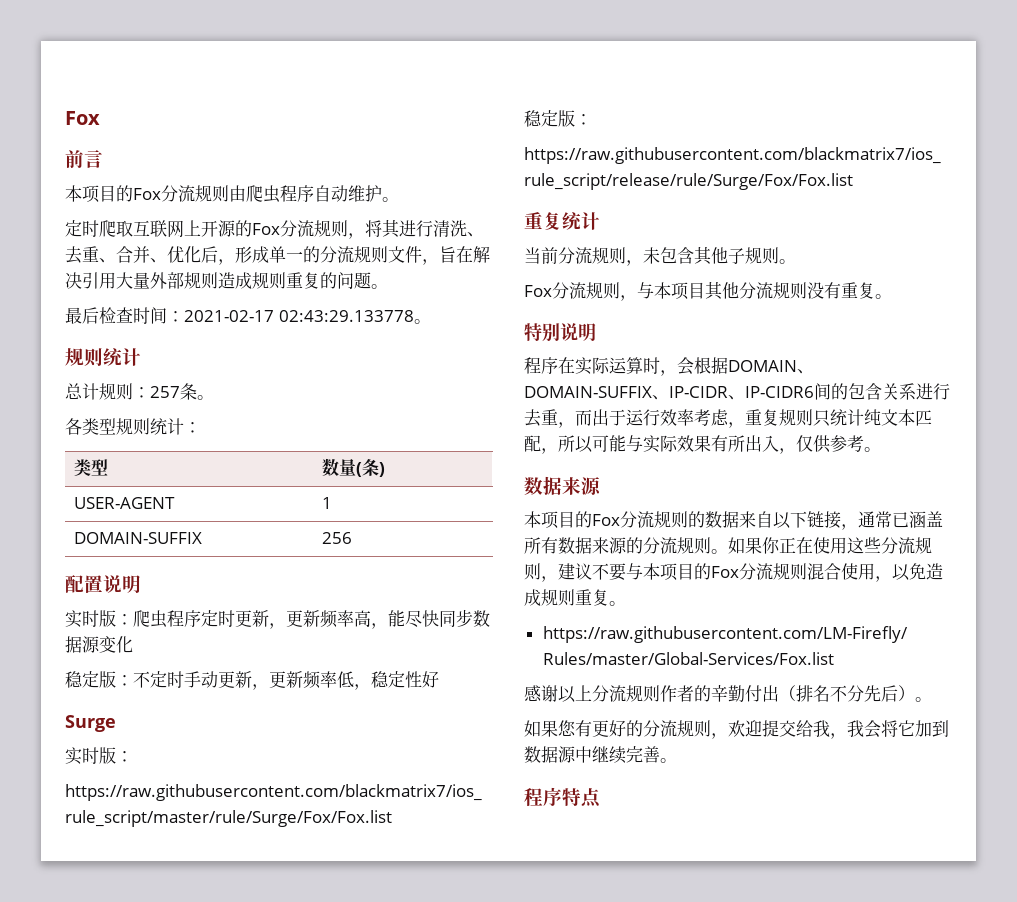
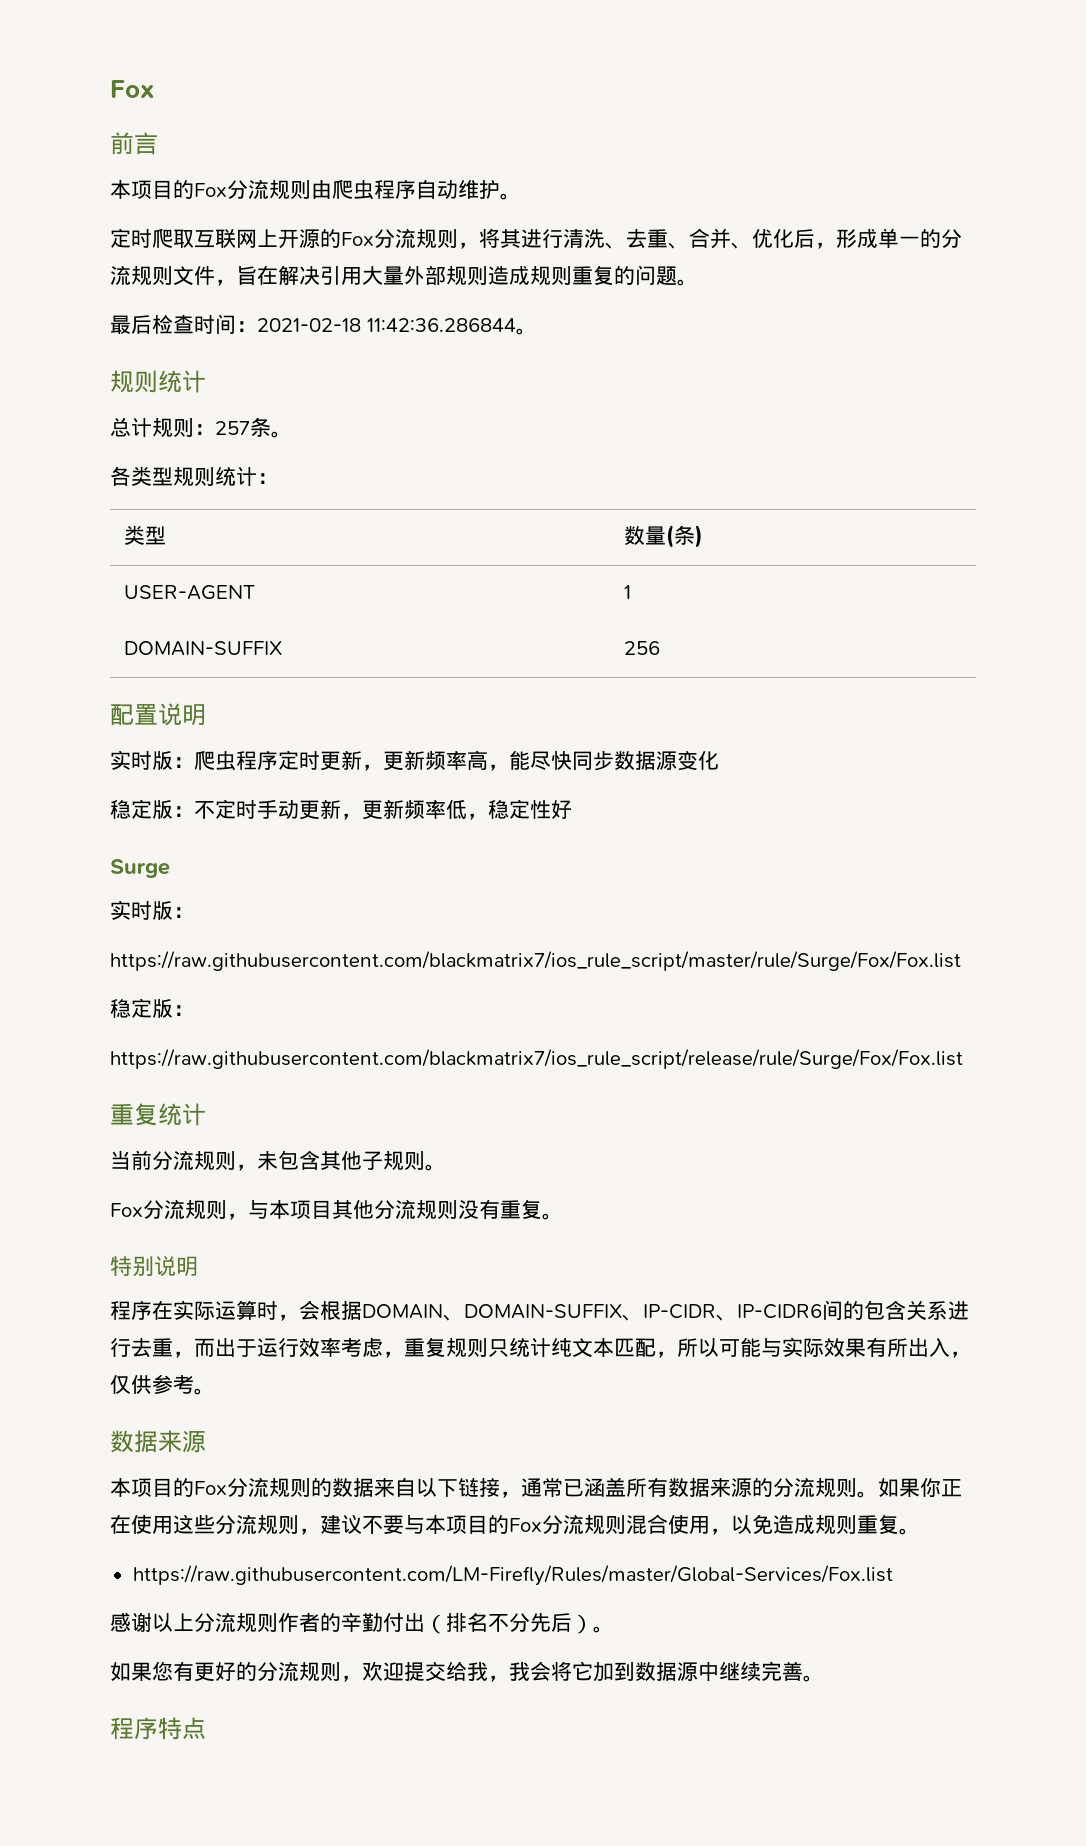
- 最后检查时间：2021-02-17 02:43:29.133778。
+ 最后检查时间：2021-02-18 11:42:36.286844。

